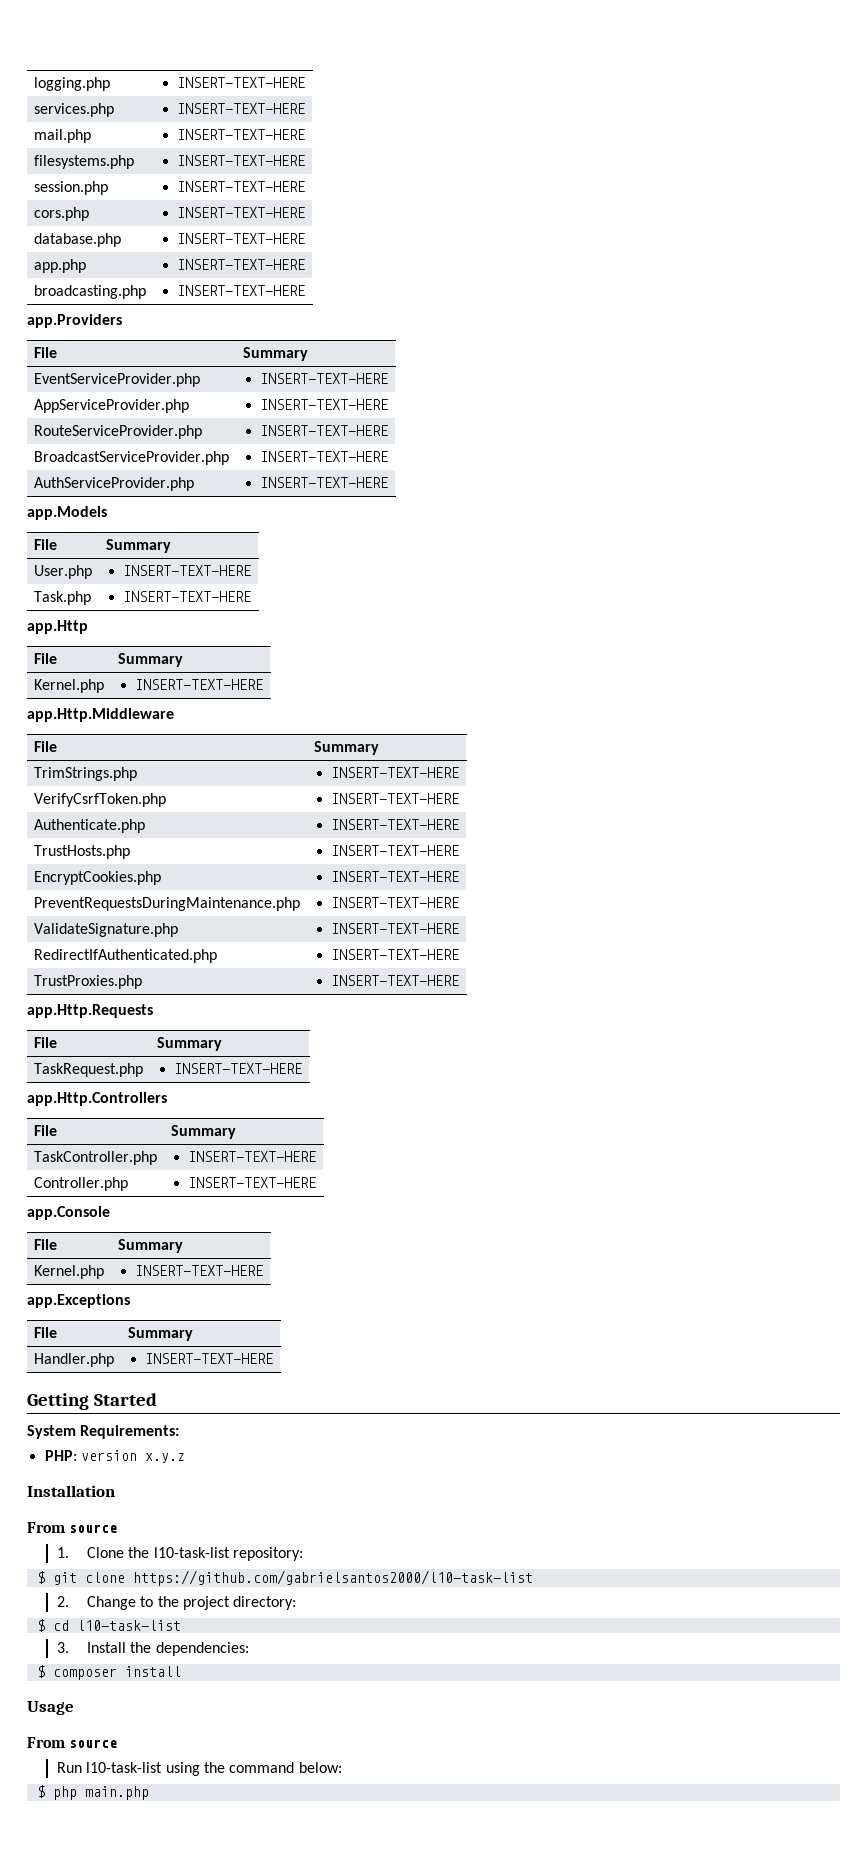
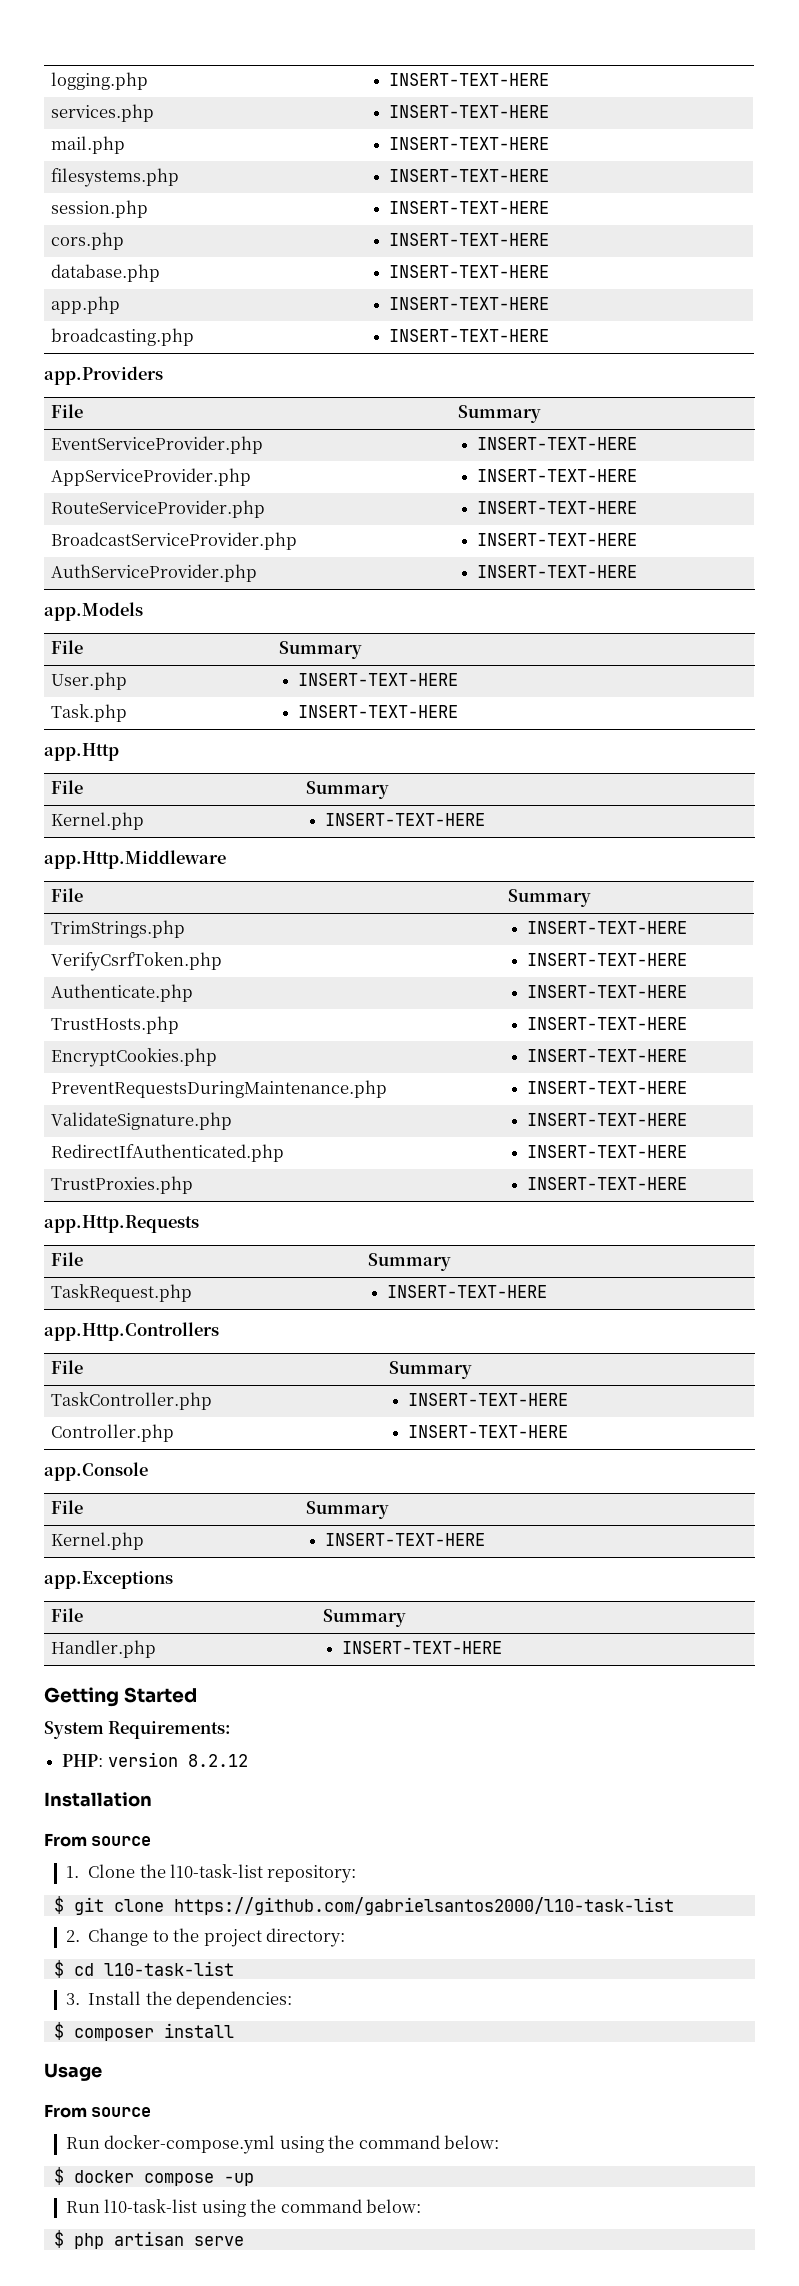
- PHP: version x.y.z
+ PHP: version 8.2.12
+ Run docker-compose.yml using the command below:
+ $ docker compose -up
- $ php main.php
+ $ php artisan serve

